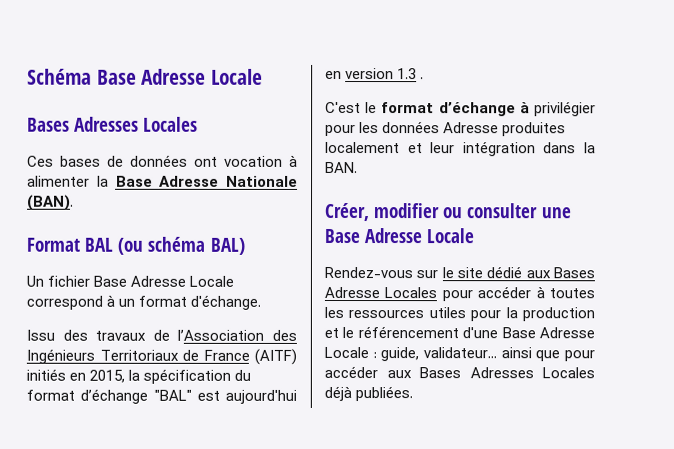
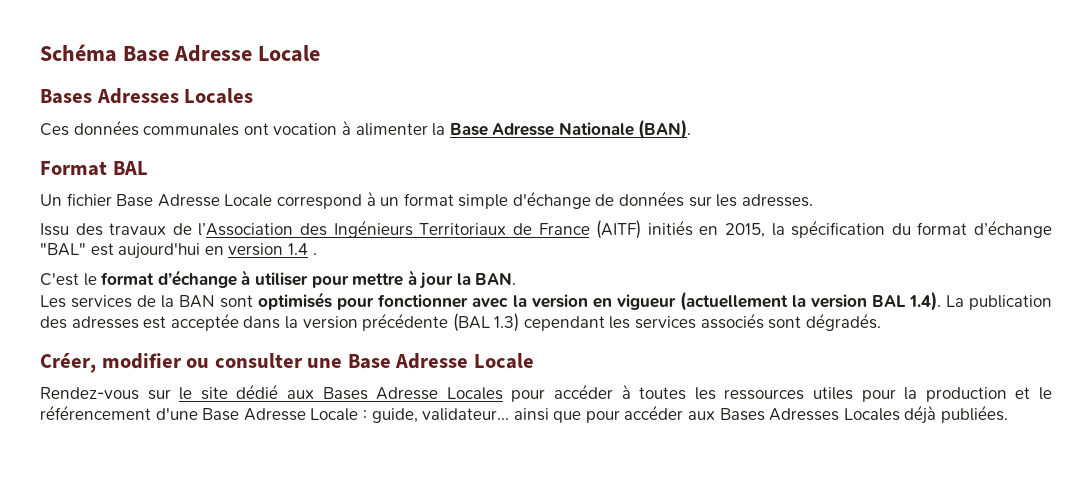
- Ces bases de données ont vocation à alimenter la Base Adresse Nationale (BAN).
+ Ces données communales ont vocation à alimenter la Base Adresse Nationale (BAN).
- Format BAL (ou schéma BAL)
+ Format BAL
- Un fichier Base Adresse Locale correspond à un format d'échange.
+ Un fichier Base Adresse Locale correspond à un format simple d'échange de données sur les adresses.
- Issu des travaux de l’Association des Ingénieurs Territoriaux de France (AITF) initiés en 2015, la spécification du format d’échange "BAL" est aujourd'hui en version 1.3 .
+ Issu des travaux de l’Association des Ingénieurs Territoriaux de France (AITF) initiés en 2015, la spécification du format d’échange "BAL" est aujourd'hui en version 1.4 .
- C'est le format d’échange à privilégier pour les données Adresse produites localement et leur intégration dans la BAN.
+ C'est le format d’échange à utiliser pour mettre à jour la BAN.
+ Les services de la BAN sont optimisés pour fonctionner avec la version en vigueur (actuellement la version BAL 1.4). La publication des adresses est acceptée dans la version précédente (BAL 1.3) cependant les services associés sont dégradés.

